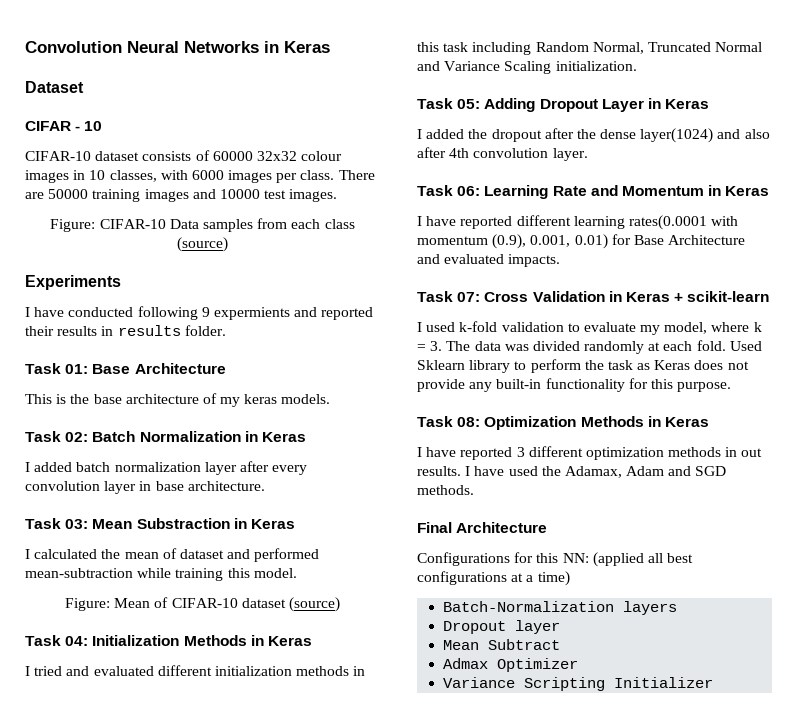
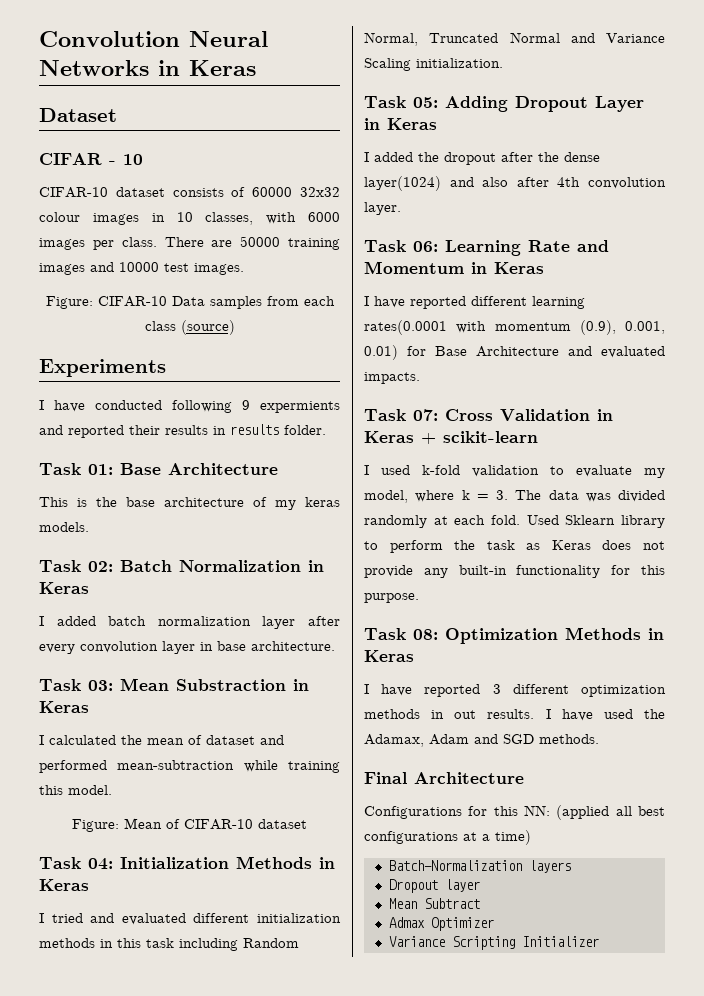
- Figure: Mean of CIFAR-10 dataset (source)
+ Figure: Mean of CIFAR-10 dataset

